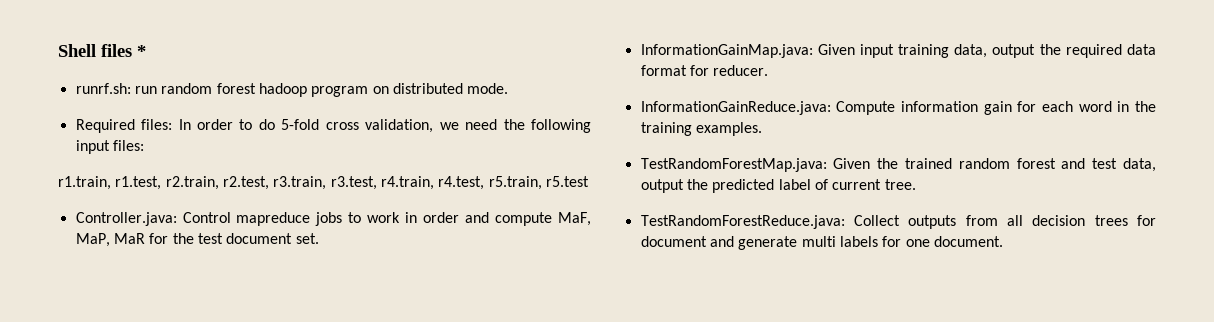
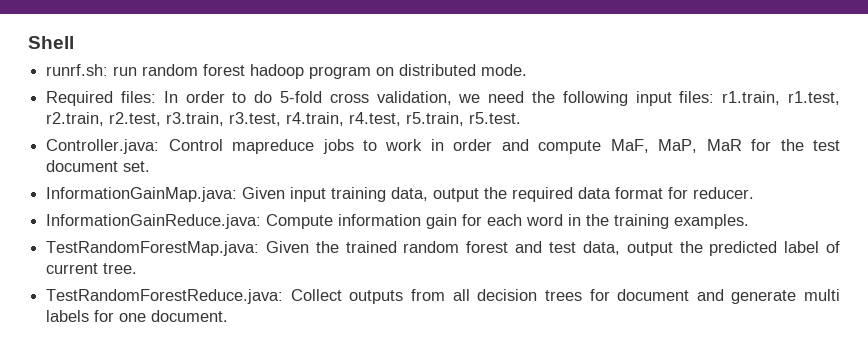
- Shell files *
+ Shell
- Required files: In order to do 5-fold cross validation, we need the following input files:
- r1.train, r1.test, r2.train, r2.test, r3.train, r3.test, r4.train, r4.test, r5.train, r5.test
+ Required files: In order to do 5-fold cross validation, we need the following input files: r1.train, r1.test, r2.train, r2.test, r3.train, r3.test, r4.train, r4.test, r5.train, r5.test.

